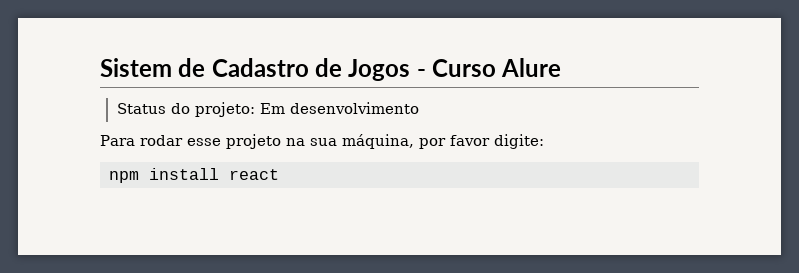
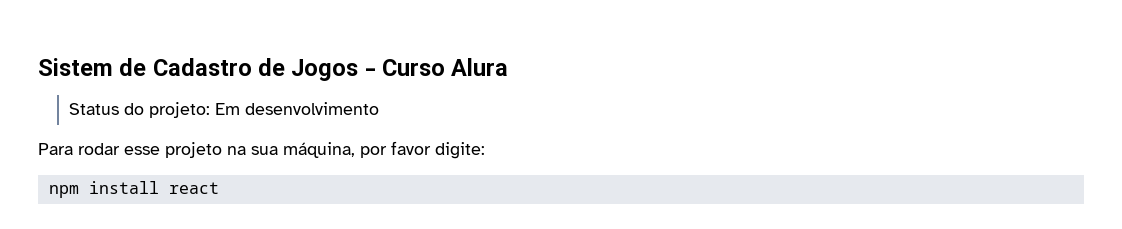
- Sistem de Cadastro de Jogos - Curso Alure
+ Sistem de Cadastro de Jogos - Curso Alura

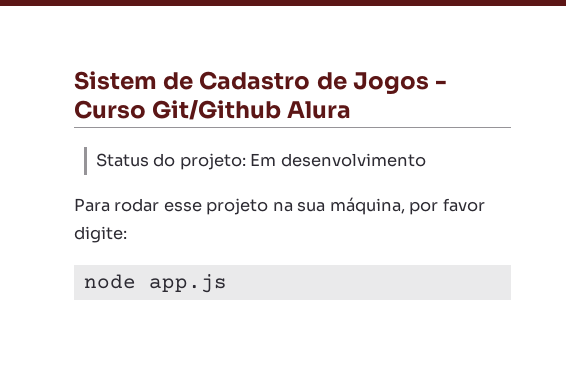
- Sistem de Cadastro de Jogos - Curso Alura
+ Sistem de Cadastro de Jogos - Curso Git/Github Alura
- npm install react
+ node app.js

